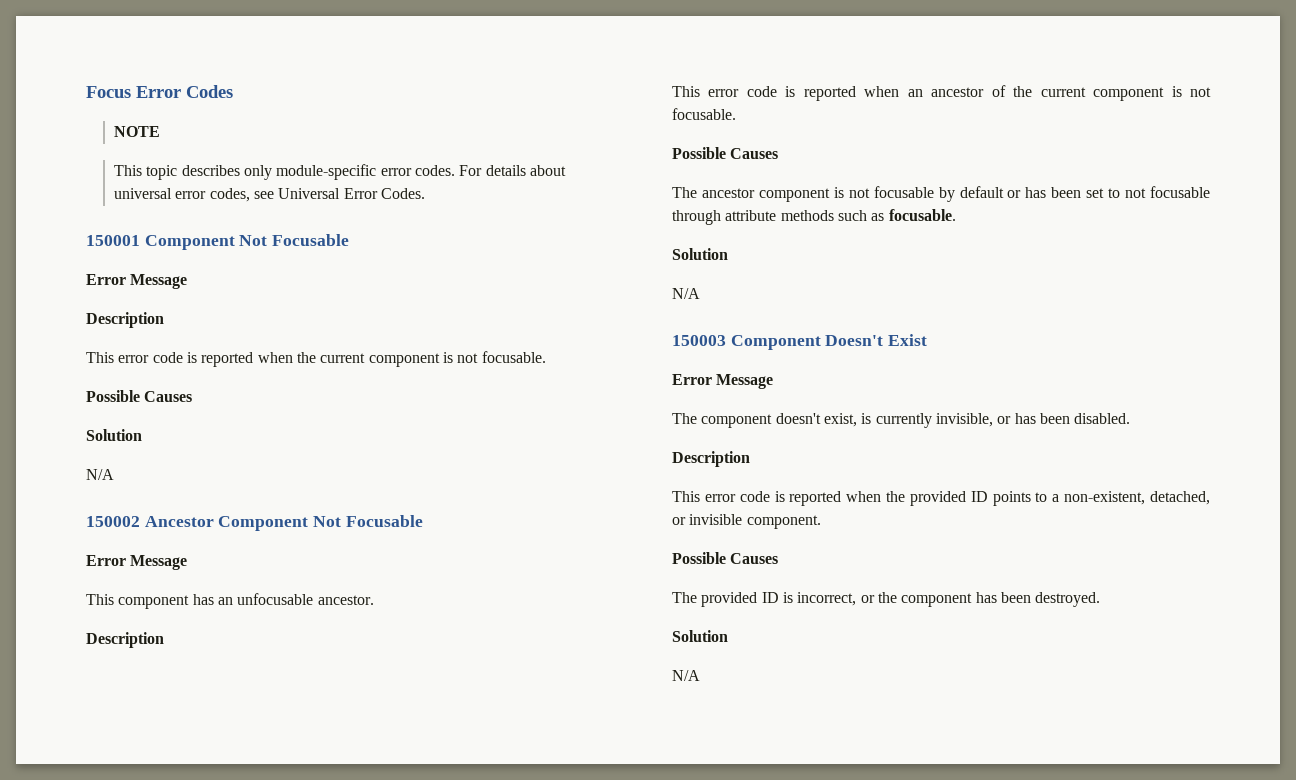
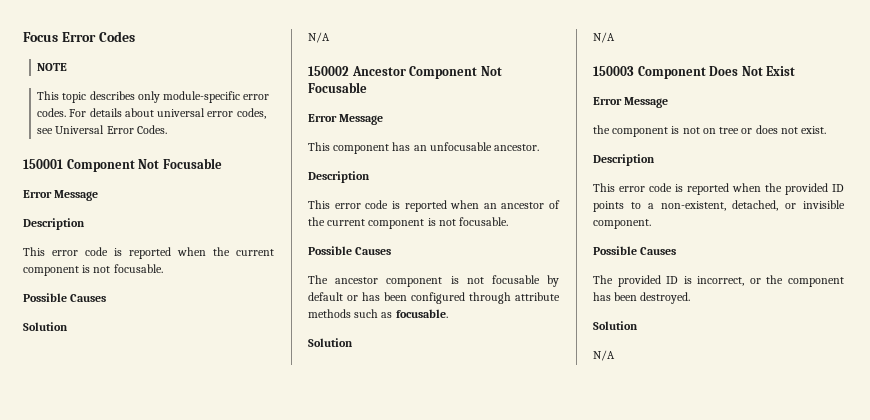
- The ancestor component is not focusable by default or has been set to not focusable through attribute methods such as focusable.
+ The ancestor component is not focusable by default or has been configured through attribute methods such as focusable.
- 150003 Component Doesn't Exist
+ 150003 Component Does Not Exist
- The component doesn't exist, is currently invisible, or has been disabled.
+ the component is not on tree or does not exist.

